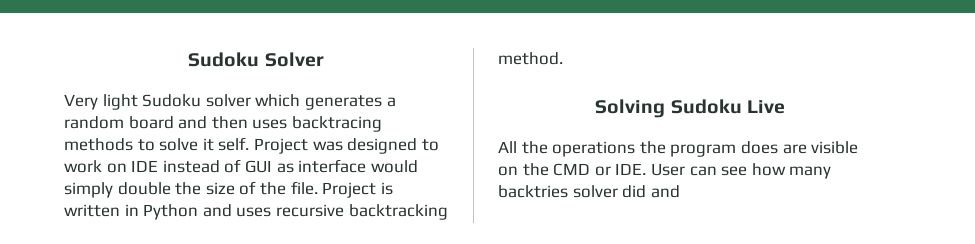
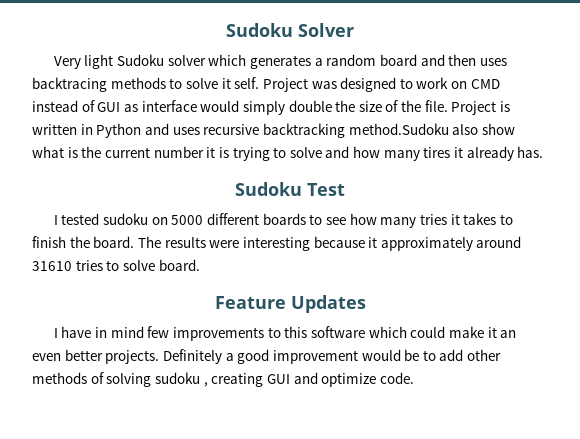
- Project was designed to work on IDE instead of GUI as interface would simply double the size of the file.
+ Project was designed to work on CMD instead of GUI as interface would simply double the size of the file.
- Project is written in Python and uses recursive backtracking method.
- Solving Sudoku Live
- All the operations the program does are visible on the CMD or IDE. User can see how many backtries solver did and
+ Project is written in Python and uses recursive backtracking method.Sudoku also show what is the current number it is trying to solve and how many tires it already has.
+ Sudoku Test
+ I tested sudoku on 5000 different boards to see how many tries it takes to finish the board. The results were interesting because it approximately around 31610 tries to solve board.
+ Feature Updates
+ I have in mind few improvements to this software which could make it an even better projects. Definitely a good improvement would be to add other methods of solving sudoku , creating GUI and optimize code.

